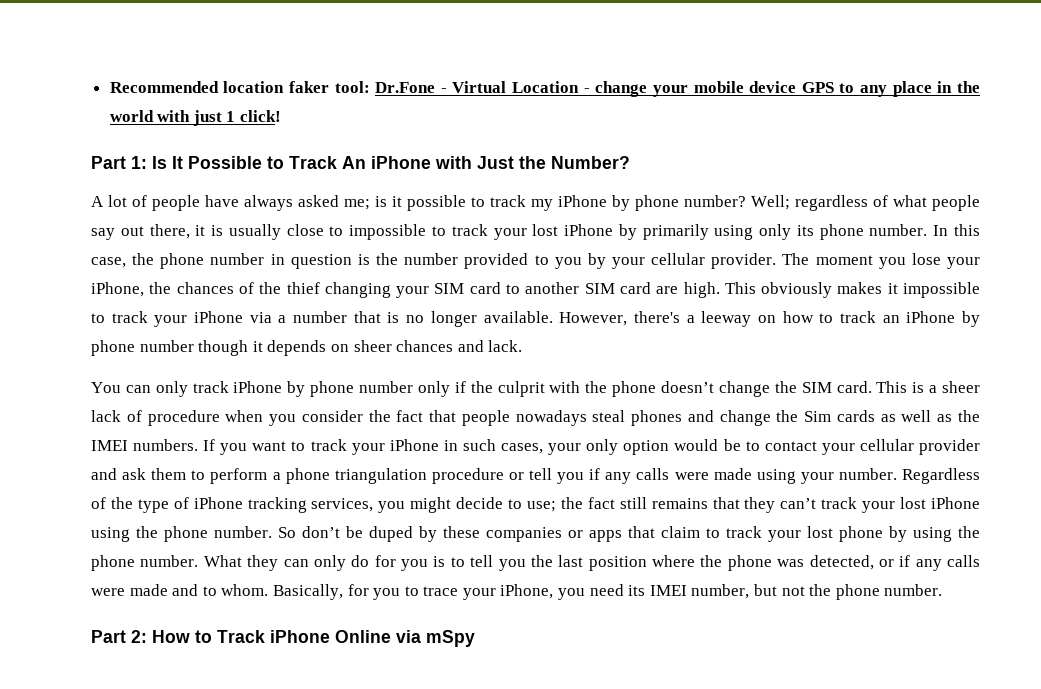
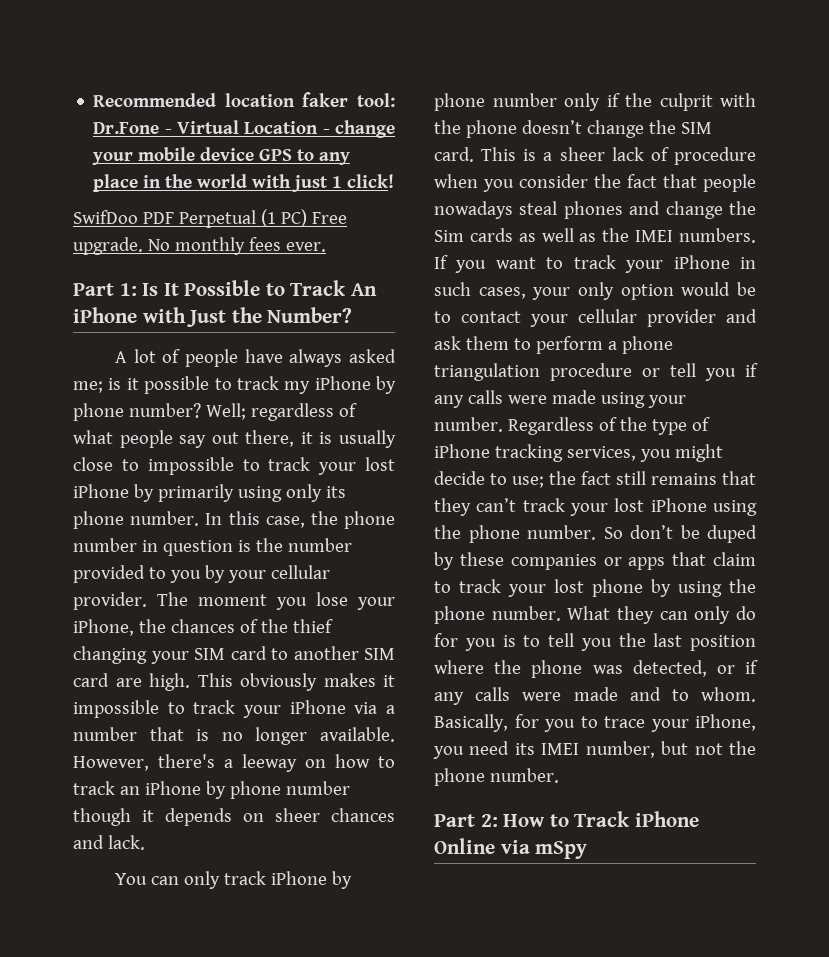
+ SwifDoo PDF Perpetual (1 PC) Free upgrade. No monthly fees ever.

